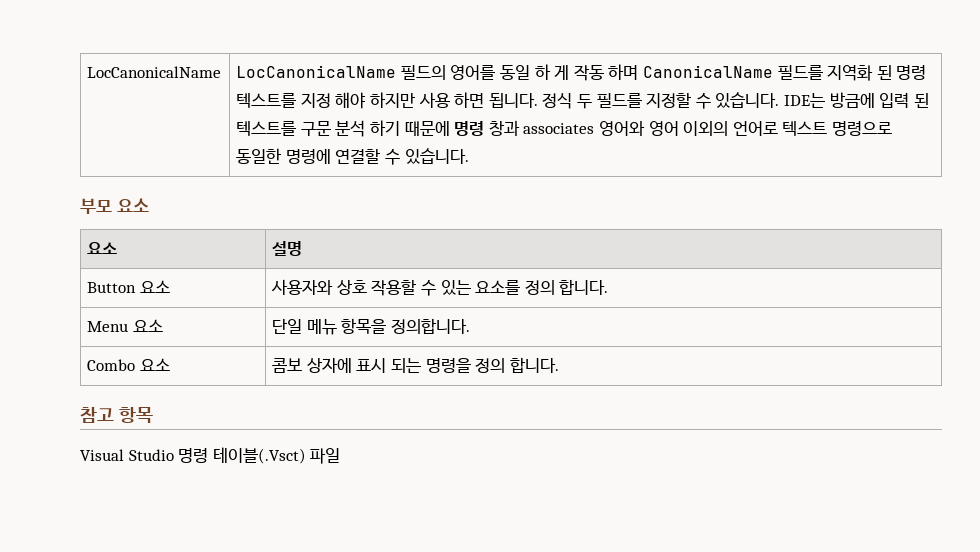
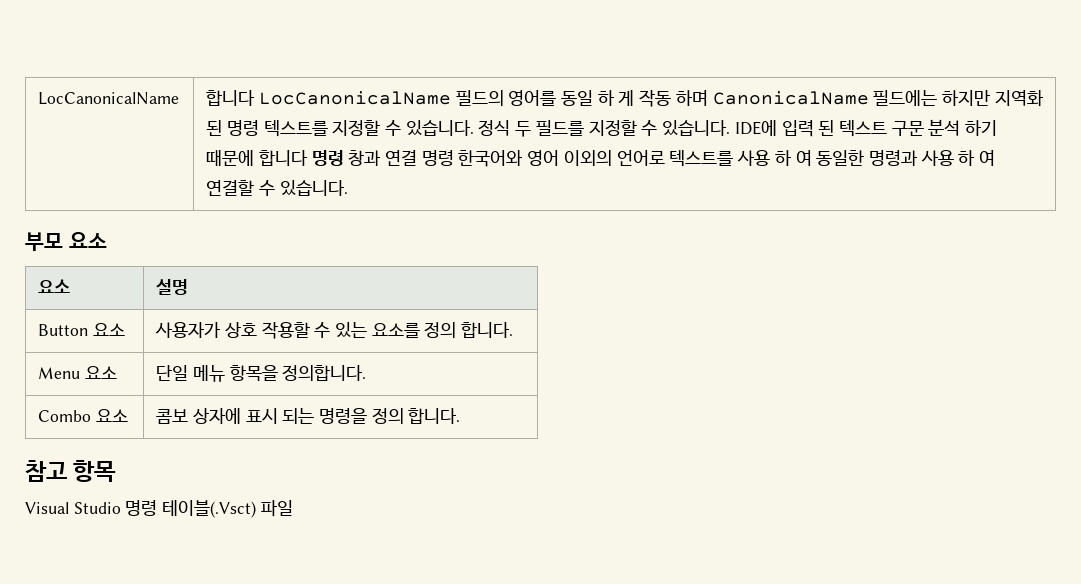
- LocCanonicalName 필드의 영어를 동일 하 게 작동 하며 CanonicalName 필드를 지역화 된 명령 텍스트를 지정 해야 하지만 사용 하면 됩니다.
+ 합니다 LocCanonicalName 필드의 영어를 동일 하 게 작동 하며 CanonicalName 필드에는 하지만 지역화 된 명령 텍스트를 지정할 수 있습니다.
- IDE는 방금에 입력 된 텍스트를 구문 분석 하기 때문에 명령 창과 associates 영어와 영어 이외의 언어로 텍스트 명령으로 동일한 명령에 연결할 수 있습니다.
+ IDE에 입력 된 텍스트 구문 분석 하기 때문에 합니다 명령 창과 연결 명령 한국어와 영어 이외의 언어로 텍스트를 사용 하 여 동일한 명령과 사용 하 여 연결할 수 있습니다.
- Button 요소 | 사용자와 상호 작용할 수 있는 요소를 정의 합니다.
+ Button 요소 | 사용자가 상호 작용할 수 있는 요소를 정의 합니다.

